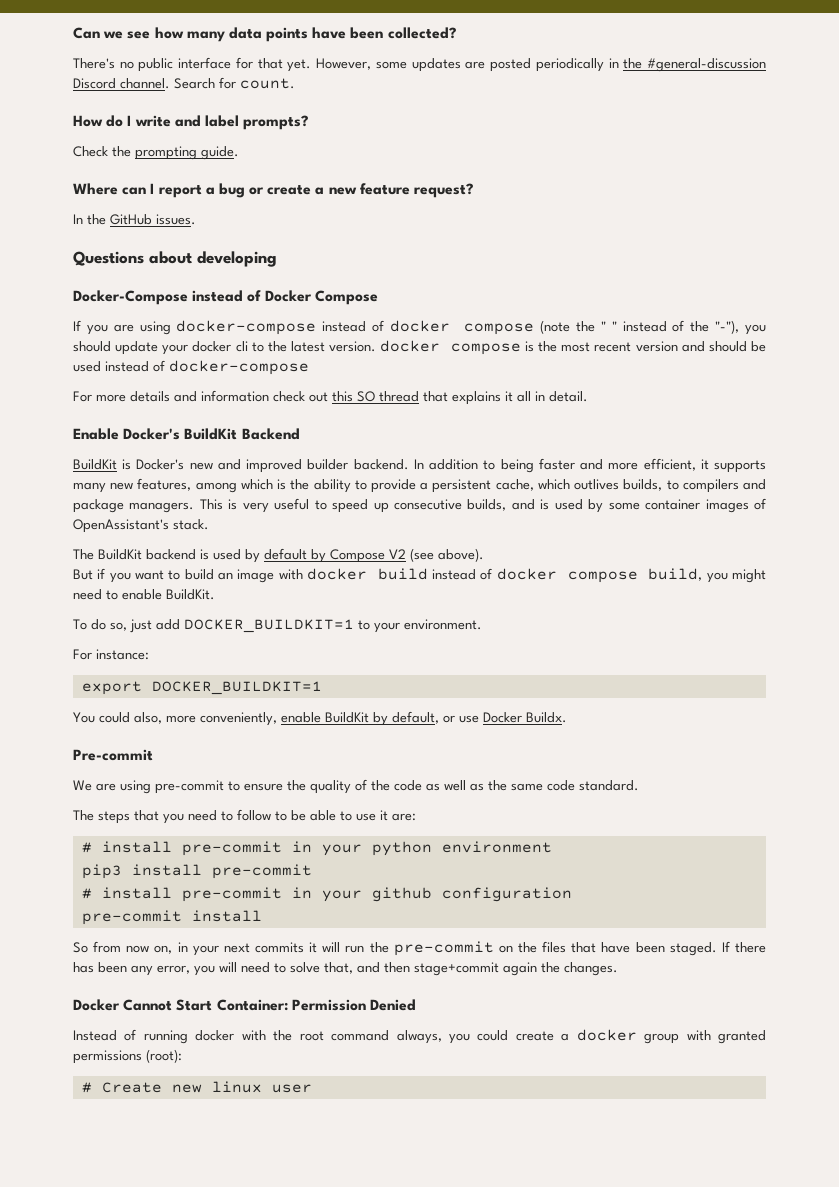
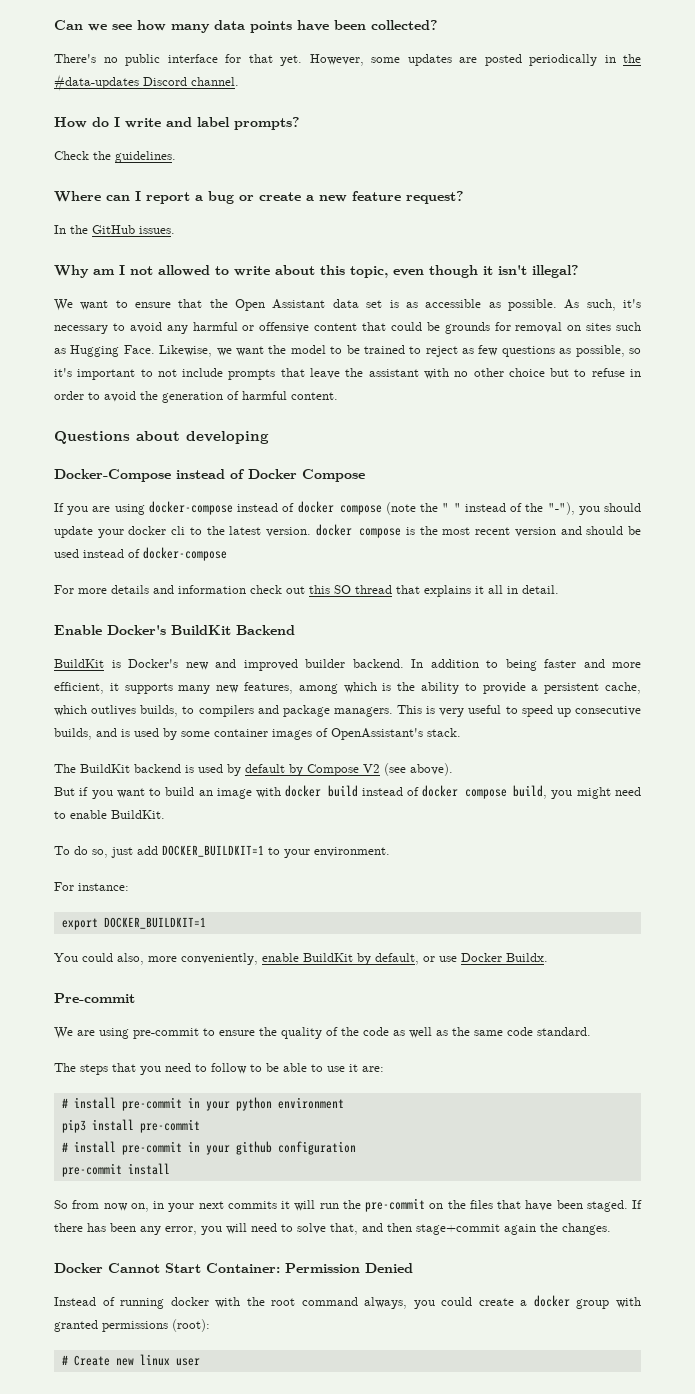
- However, some updates are posted periodically in the #general-discussion Discord channel. Search for count.
+ However, some updates are posted periodically in the #data-updates Discord channel.
- Check the prompting guide.
+ Check the guidelines.
+ Why am I not allowed to write about this topic, even though it isn't illegal?
+ We want to ensure that the Open Assistant data set is as accessible as possible. As such, it's necessary to avoid any harmful or offensive content that could be grounds for removal on sites such as Hugging Face. Likewise, we want the model to be trained to reject as few questions as possible, so it's important to not include prompts that leave the assistant with no other choice but to refuse in order to avoid the generation of harmful content.

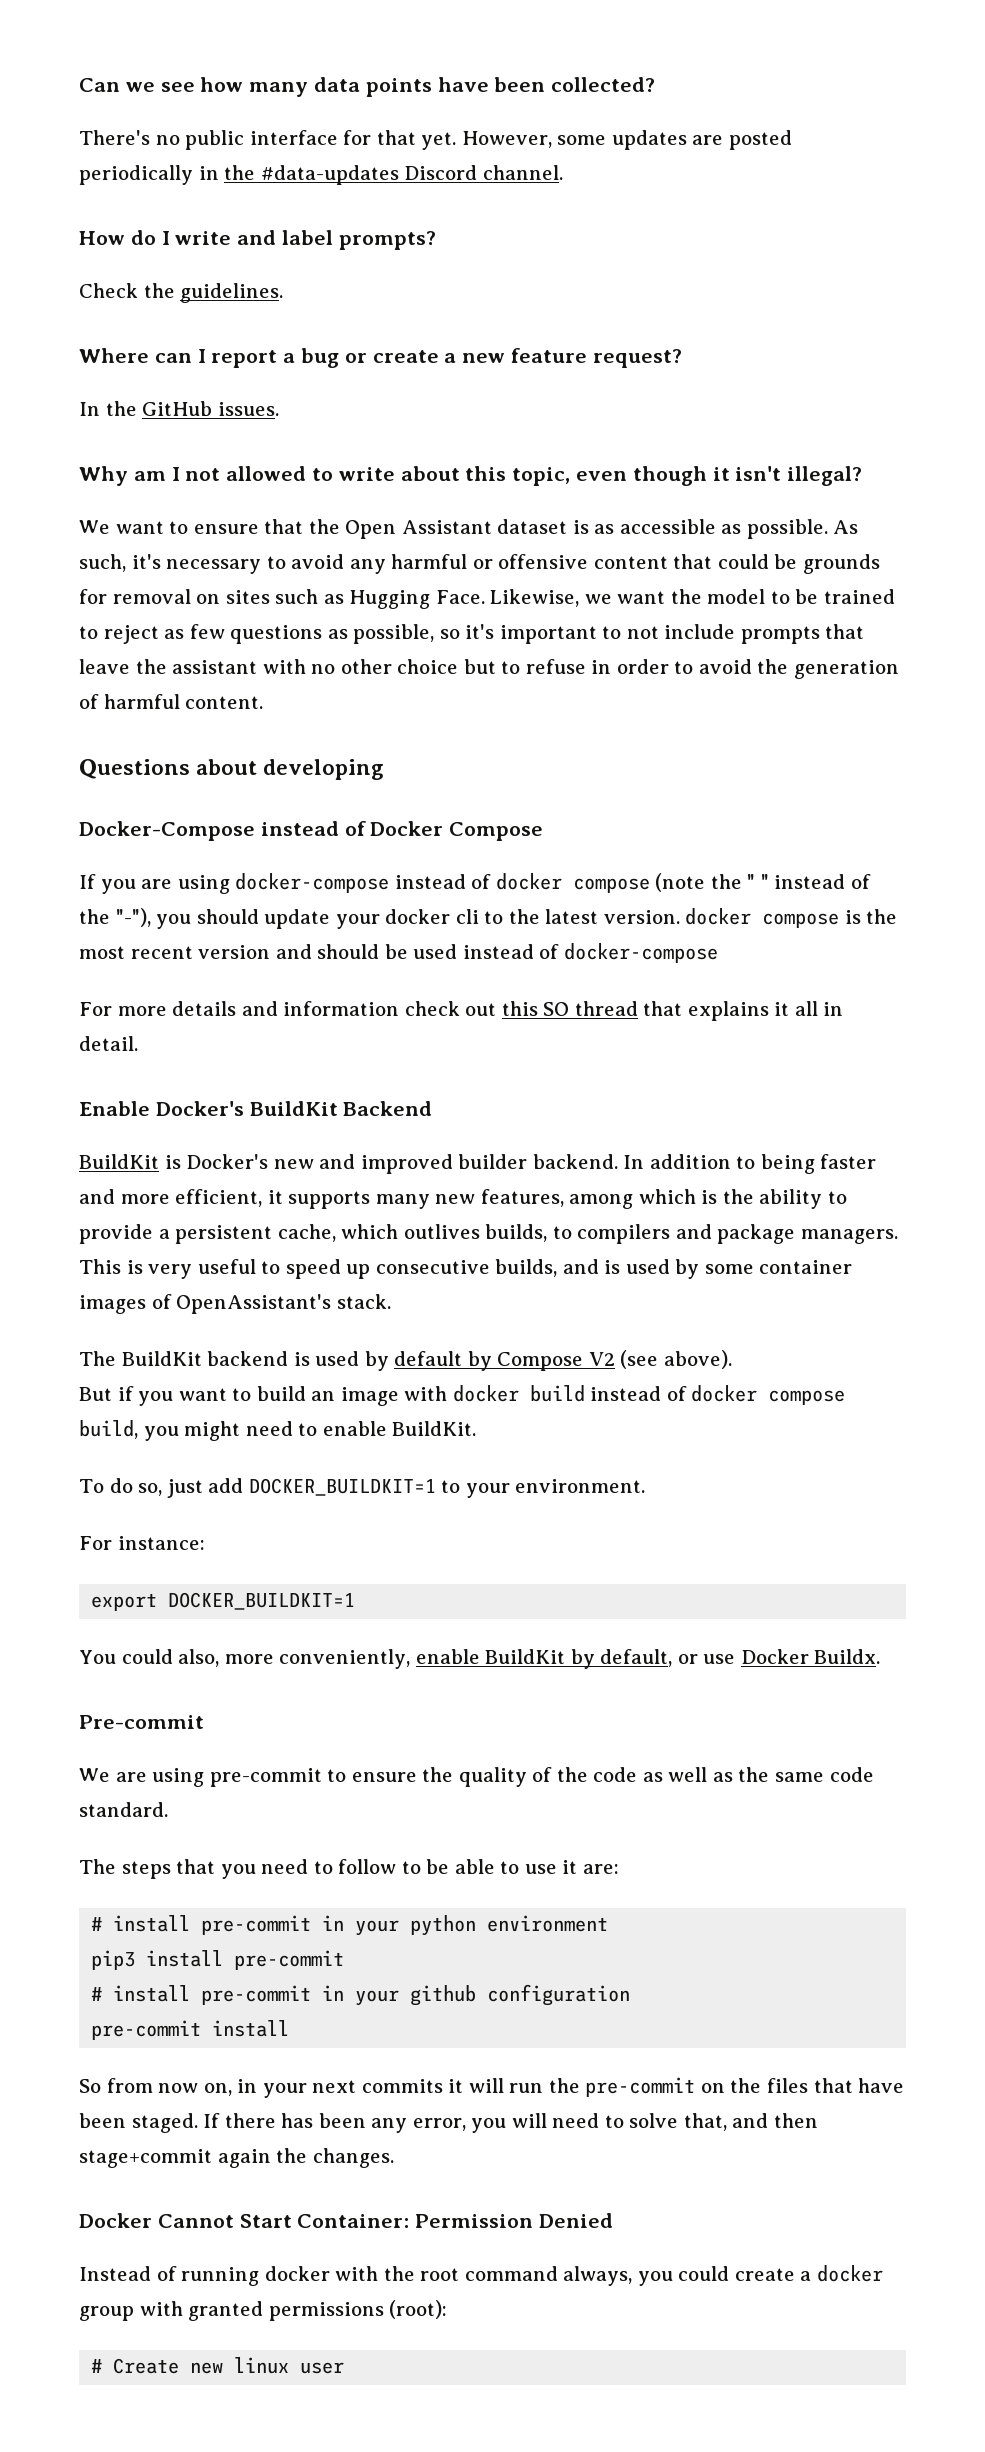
- We want to ensure that the Open Assistant data set is as accessible as possible.
+ We want to ensure that the Open Assistant dataset is as accessible as possible.

